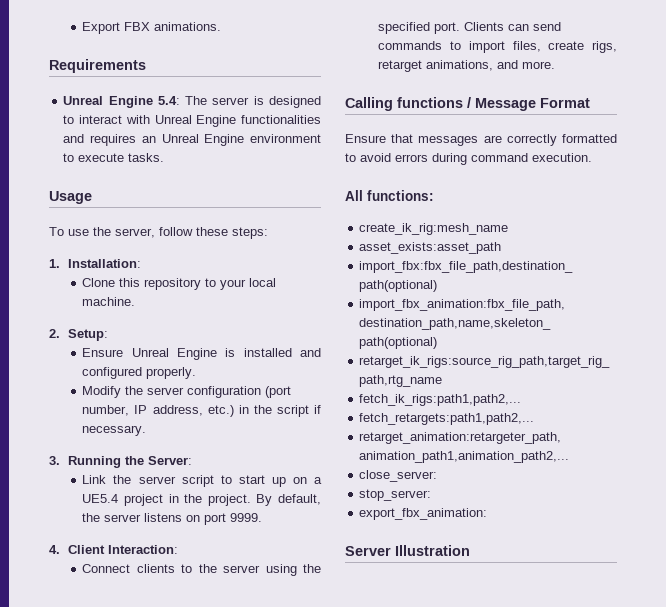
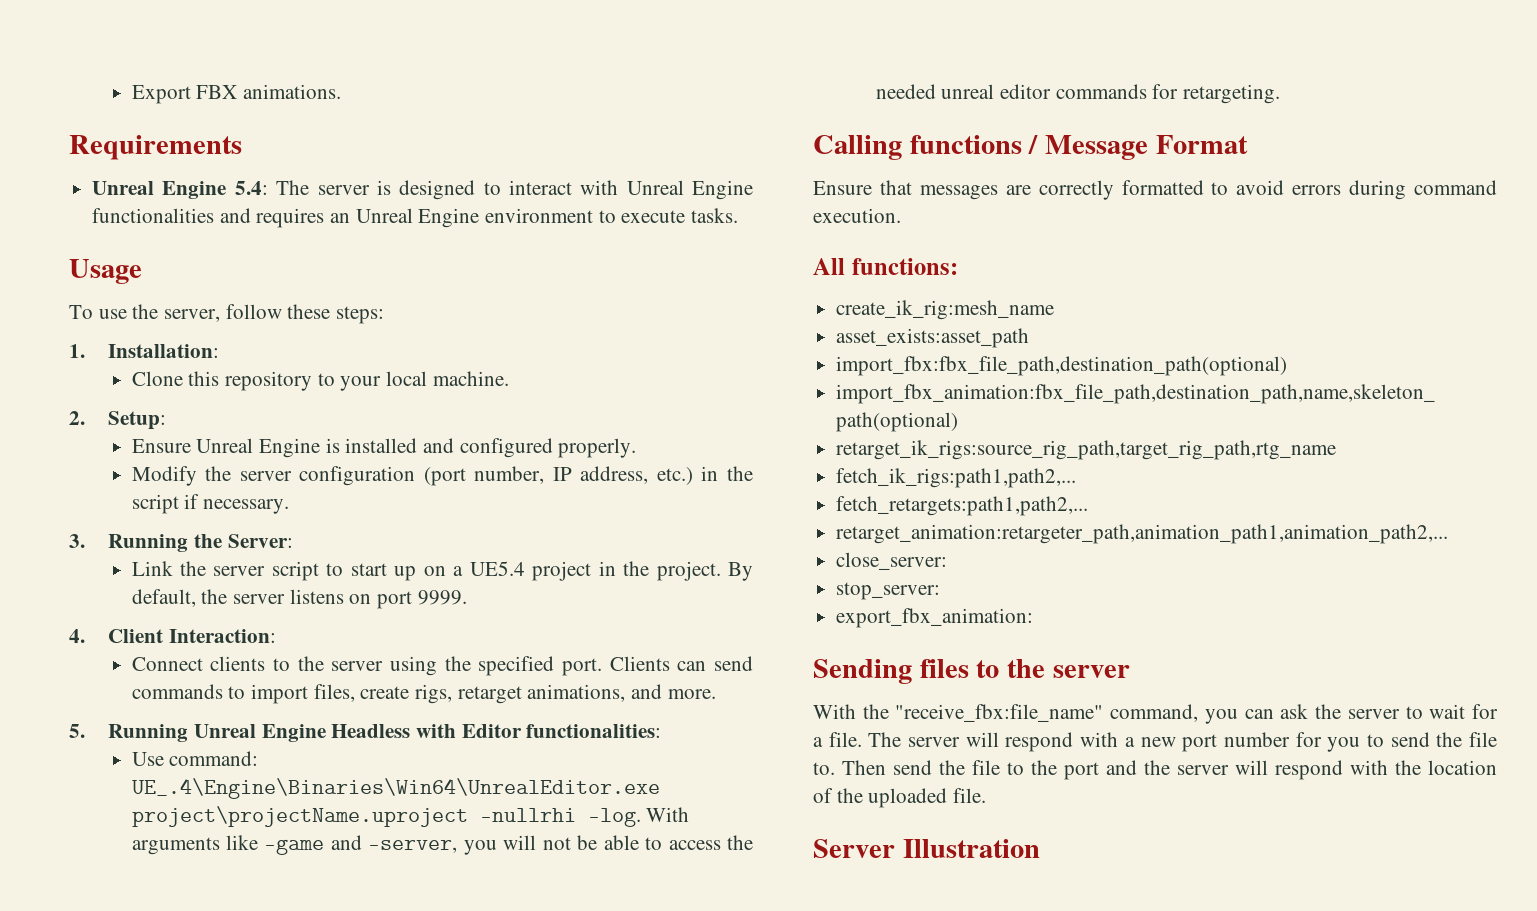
+ 5. Running Unreal Engine Headless with Editor functionalities:
+ Use command: UE_.4\Engine\Binaries\Win64\UnrealEditor.exe project\projectName.uproject -nullrhi -log. With arguments like -game and -server, you will not be able to access the needed unreal editor commands for retargeting.
+ Sending files to the server
+ With the "receive_fbx:file_name" command, you can ask the server to wait for a file. The server will respond with a new port number for you to send the file to. Then send the file to the port and the server will respond with the location of the uploaded file.

